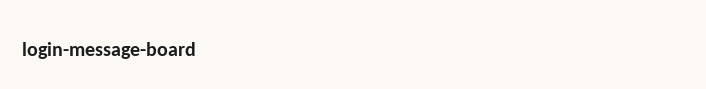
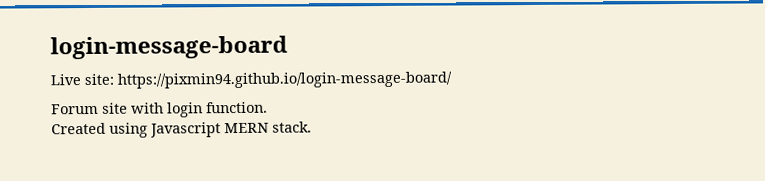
+ Live site: https://pixmin94.github.io/login-message-board/
+ Forum site with login function.
+ Created using Javascript MERN stack.

